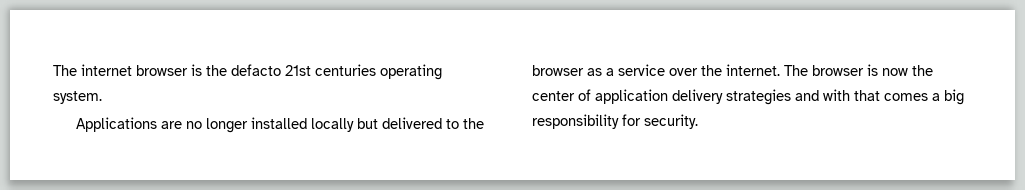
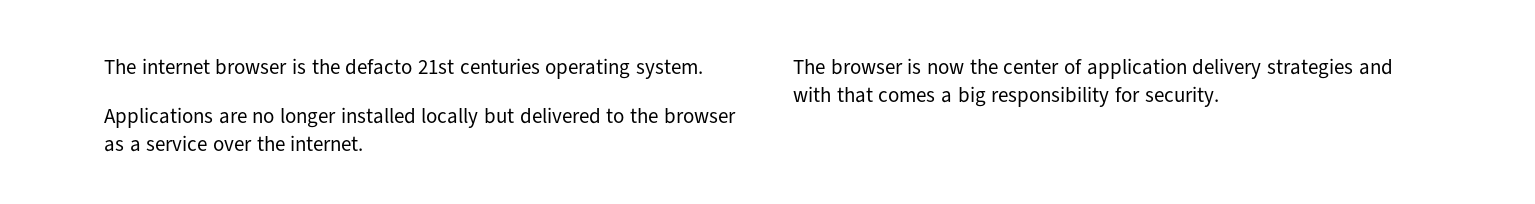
- Applications are no longer installed locally but delivered to the browser as a service over the internet. The browser is now the center of application delivery strategies and with that comes a big responsibility for security.
+ Applications are no longer installed locally but delivered to the browser as a service over the internet.
+ The browser is now the center of application delivery strategies and with that comes a big responsibility for security.

